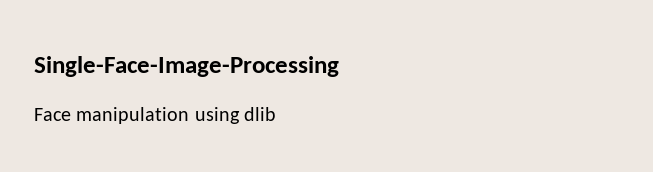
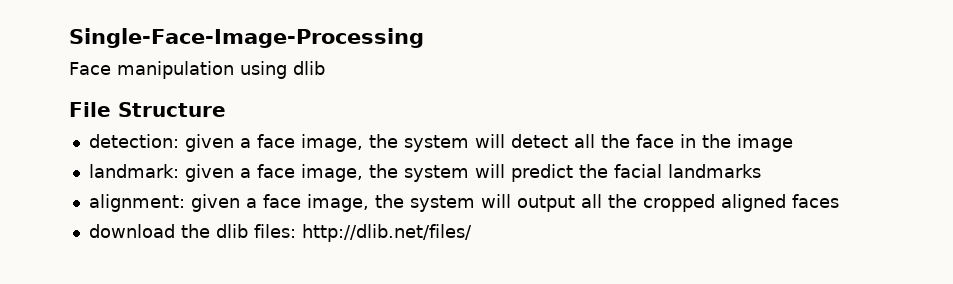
+ File Structure
+ detection: given a face image, the system will detect all the face in the image
+ landmark: given a face image, the system will predict the facial landmarks
+ alignment: given a face image, the system will output all the cropped aligned faces
+ download the dlib files: http://dlib.net/files/

